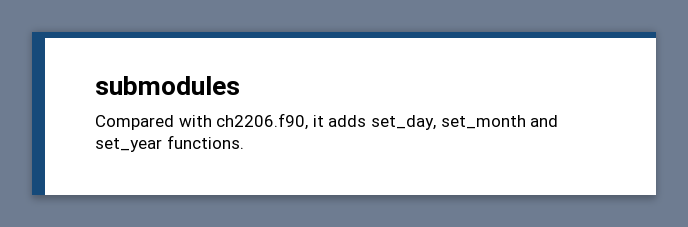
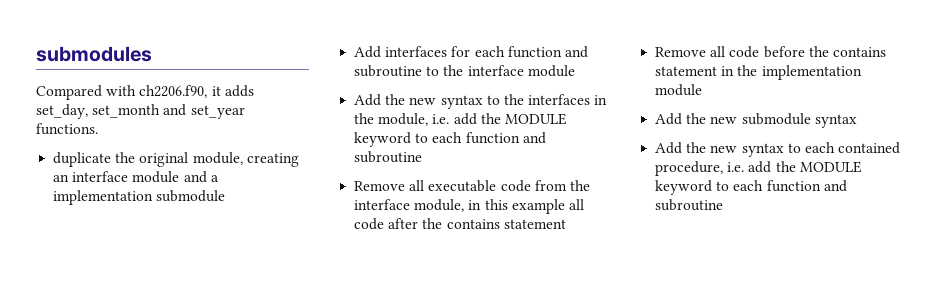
+ duplicate the original module, creating an interface module and a implementation submodule
+ Add interfaces for each function and subroutine to the interface module
+ Add the new syntax to the interfaces in the module, i.e. add the MODULE keyword to each function and subroutine
+ Remove all executable code from the interface module, in this example all code after the contains statement
+ Remove all code before the contains statement in the implementation module
+ Add the new submodule syntax
+ Add the new syntax to each contained procedure, i.e. add the MODULE keyword to each function and subroutine

